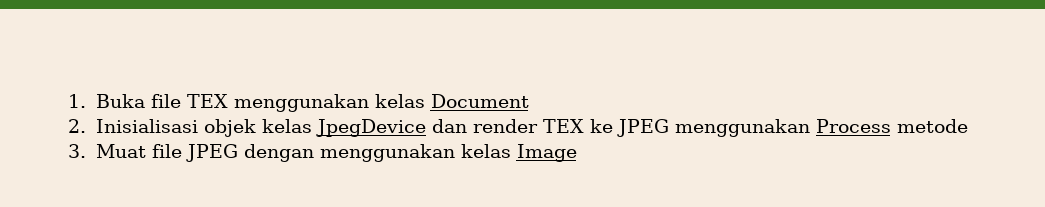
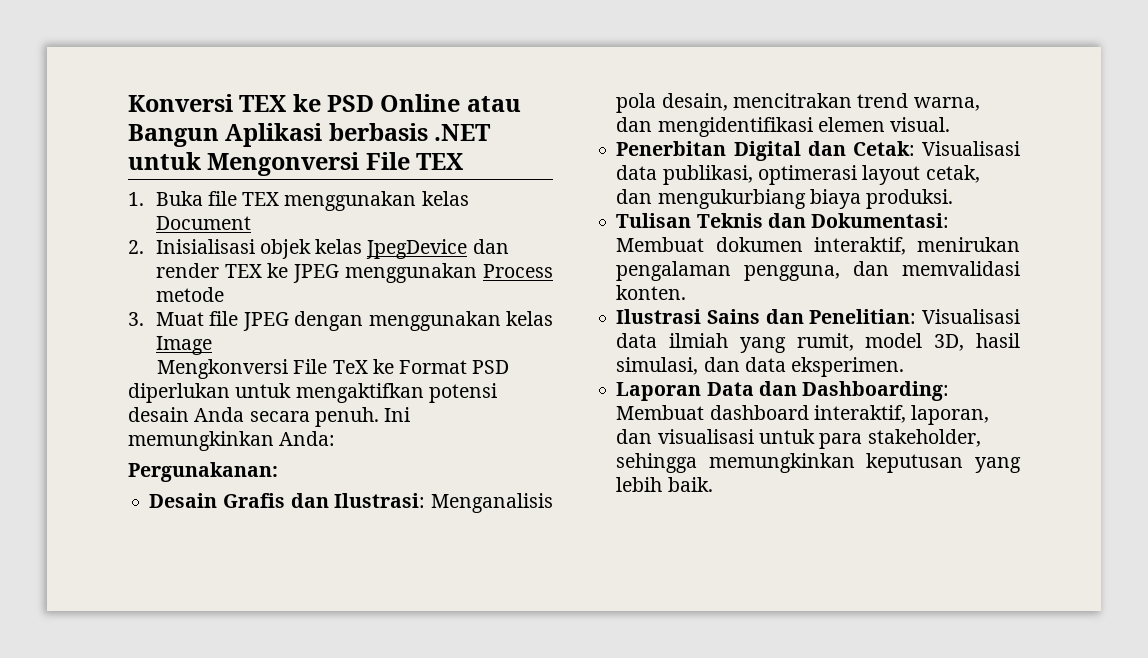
+ Konversi TEX ke PSD Online atau Bangun Aplikasi berbasis .NET untuk Mengonversi File TEX
+ Mengkonversi File TeX ke Format PSD diperlukan untuk mengaktifkan potensi desain Anda secara penuh. Ini memungkinkan Anda:
+ Pergunakanan:
+ Desain Grafis dan Ilustrasi: Menganalisis pola desain, mencitrakan trend warna, dan mengidentifikasi elemen visual.
+ Penerbitan Digital dan Cetak: Visualisasi data publikasi, optimerasi layout cetak, dan mengukurbiang biaya produksi.
+ Tulisan Teknis dan Dokumentasi: Membuat dokumen interaktif, menirukan pengalaman pengguna, dan memvalidasi konten.
+ Ilustrasi Sains dan Penelitian: Visualisasi data ilmiah yang rumit, model 3D, hasil simulasi, dan data eksperimen.
+ Laporan Data dan Dashboarding: Membuat dashboard interaktif, laporan, dan visualisasi untuk para stakeholder, sehingga memungkinkan keputusan yang lebih baik.

